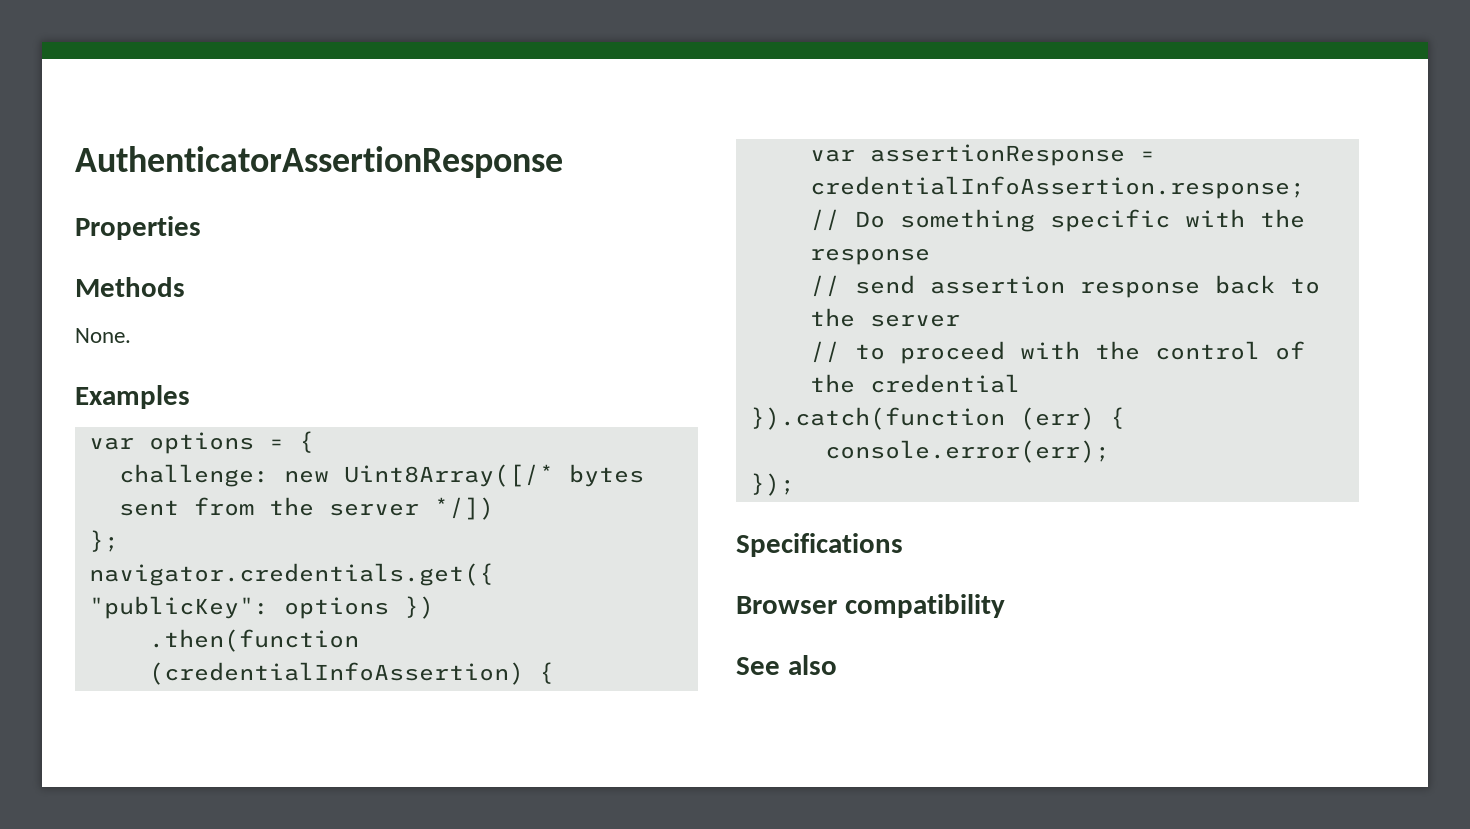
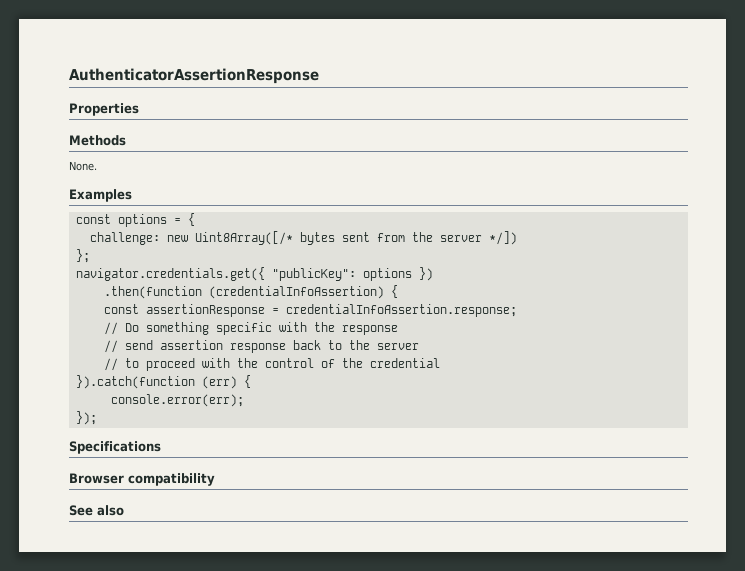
- var options = {
+ const options = {
- var assertionResponse = credentialInfoAssertion.response;
+ const assertionResponse = credentialInfoAssertion.response;

